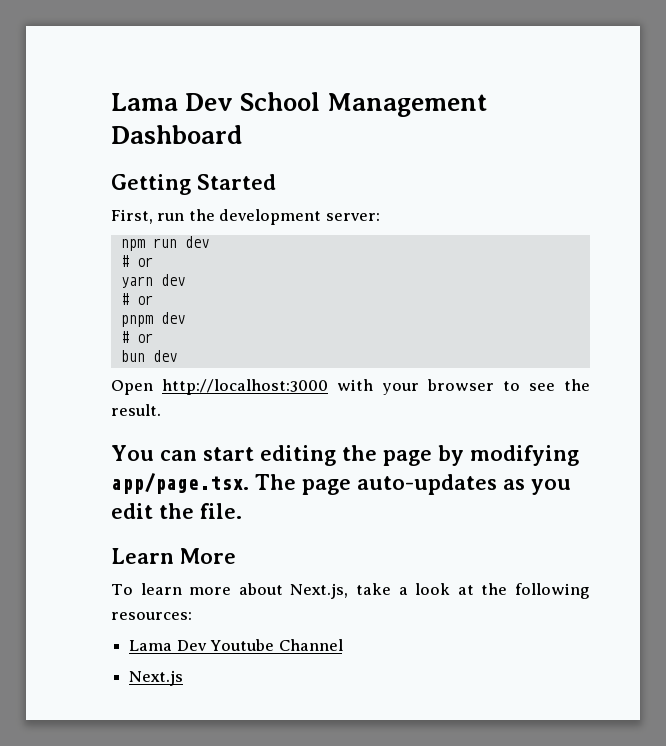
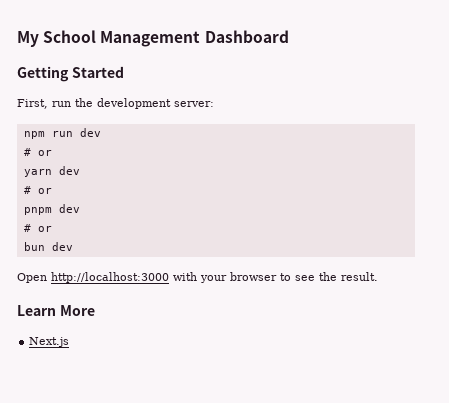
- Lama Dev School Management Dashboard
+ My School Management Dashboard
- You can start editing the page by modifying app/page.tsx. The page auto-updates as you edit the file.
  Learn More
- To learn more about Next.js, take a look at the following resources:
- Lama Dev Youtube Channel

